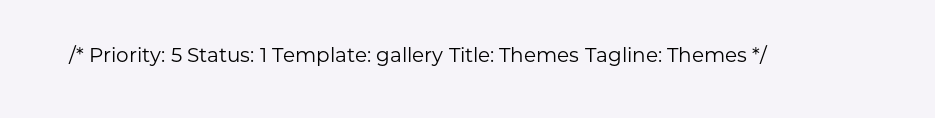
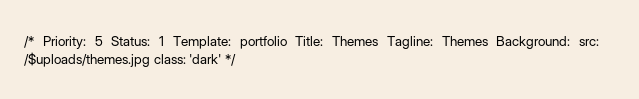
- /* Priority: 5 Status: 1 Template: gallery Title: Themes Tagline: Themes */
+ /* Priority: 5 Status: 1 Template: portfolio Title: Themes Tagline: Themes Background: src: /$uploads/themes.jpg class: 'dark' */

